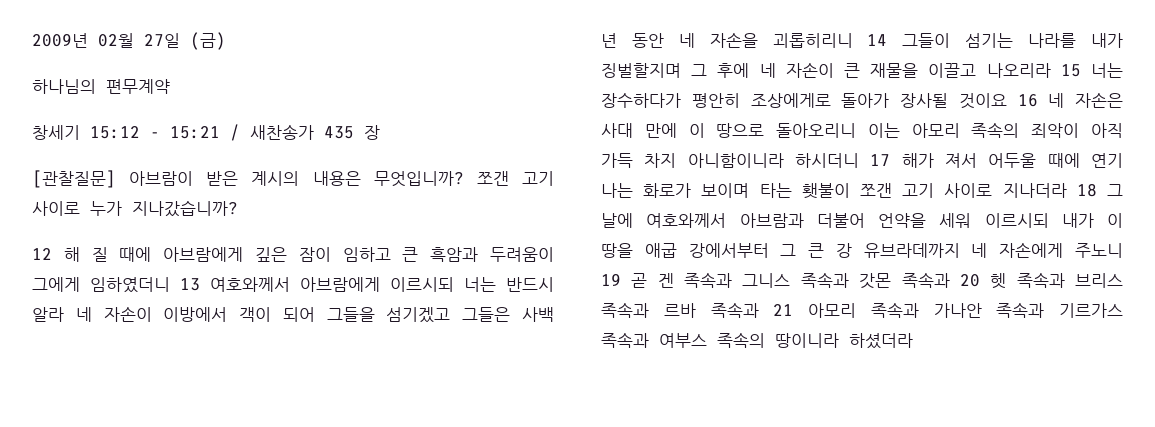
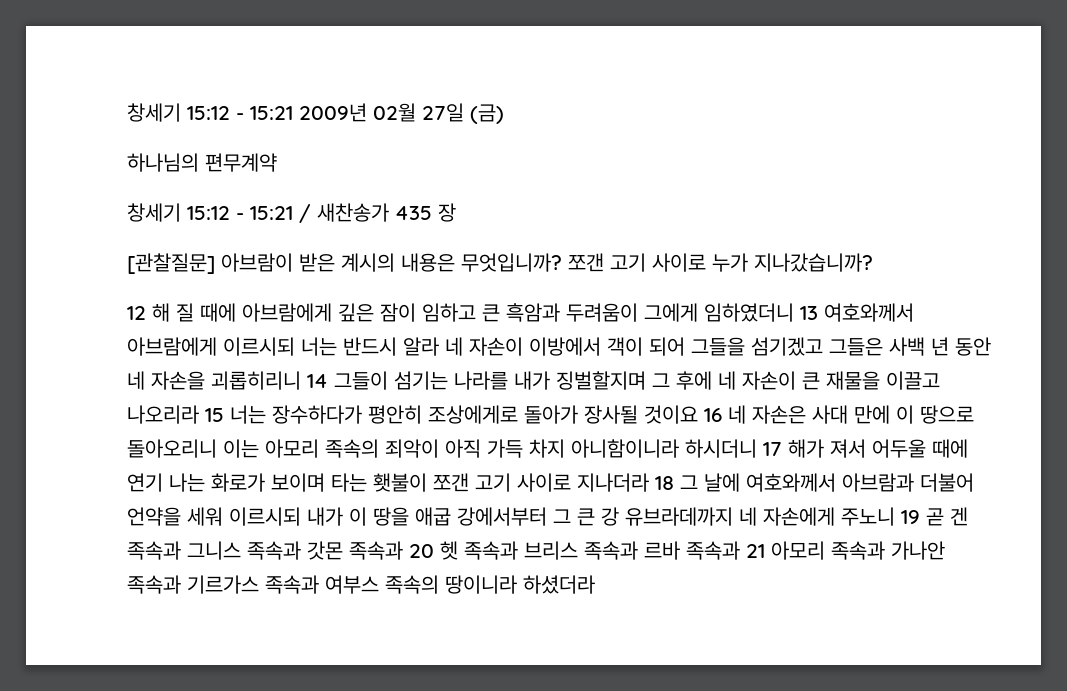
- 2009년 02월 27일 (금)
+ 창세기 15:12 - 15:21 2009년 02월 27일 (금)

